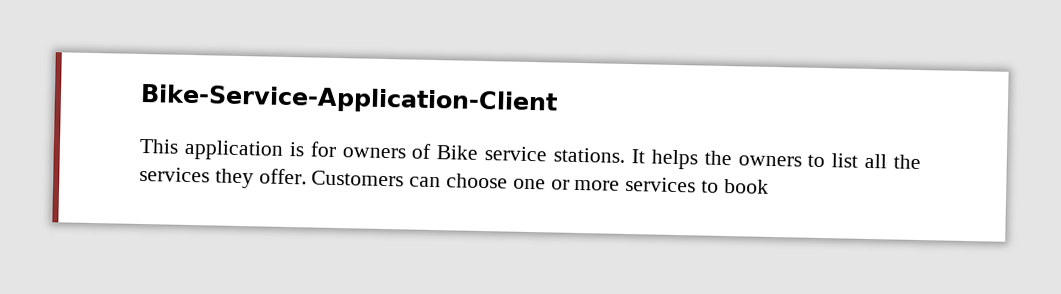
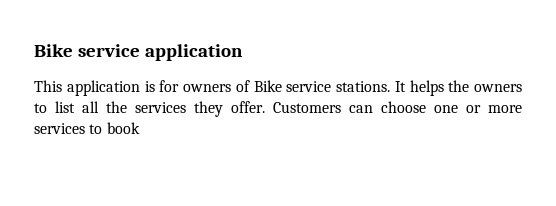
- Bike-Service-Application-Client
+ Bike service application

